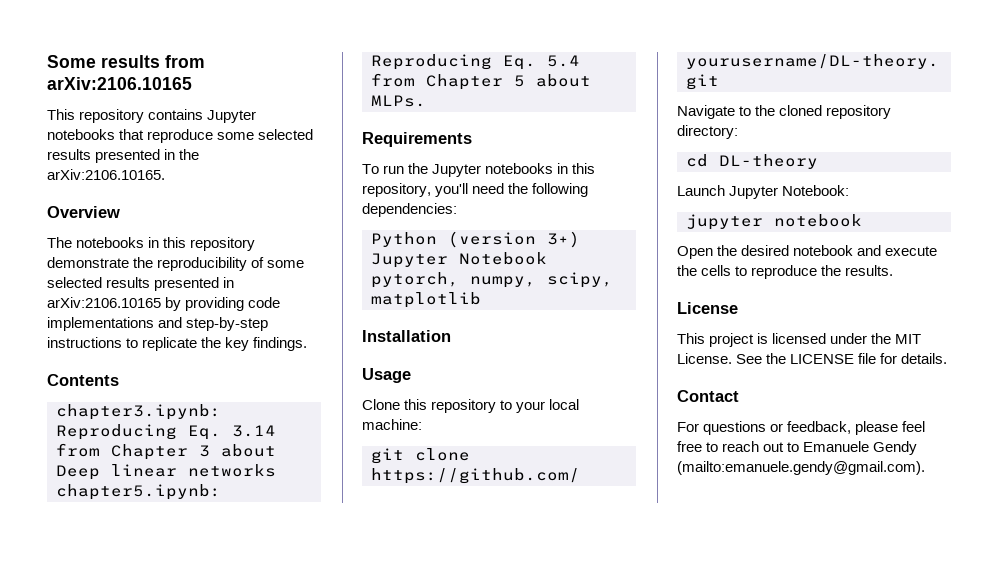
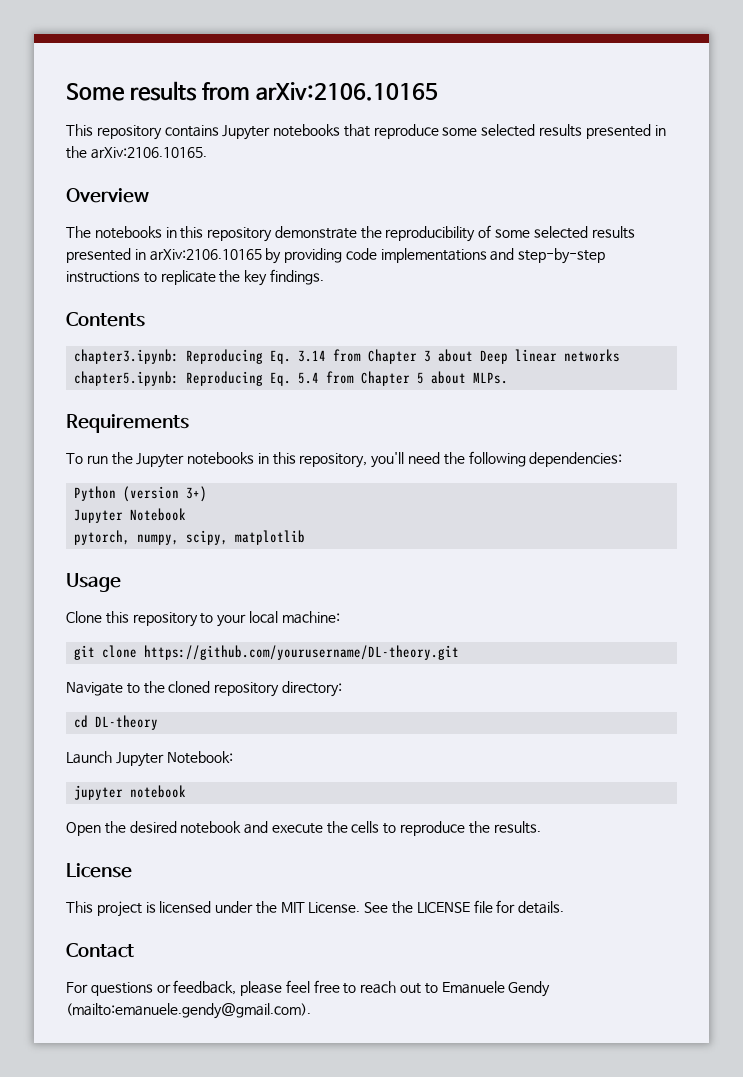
- Installation

